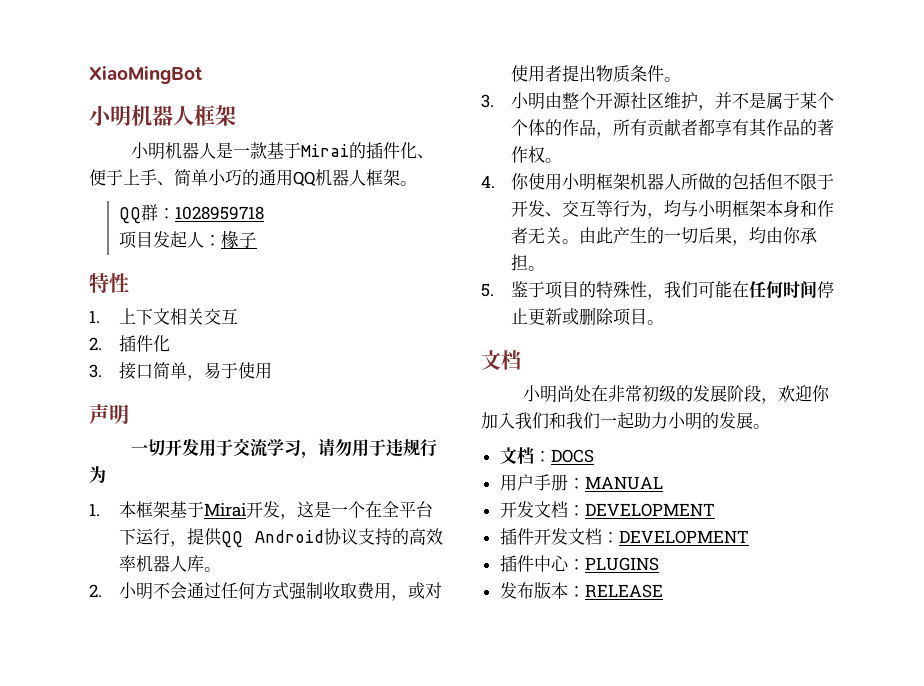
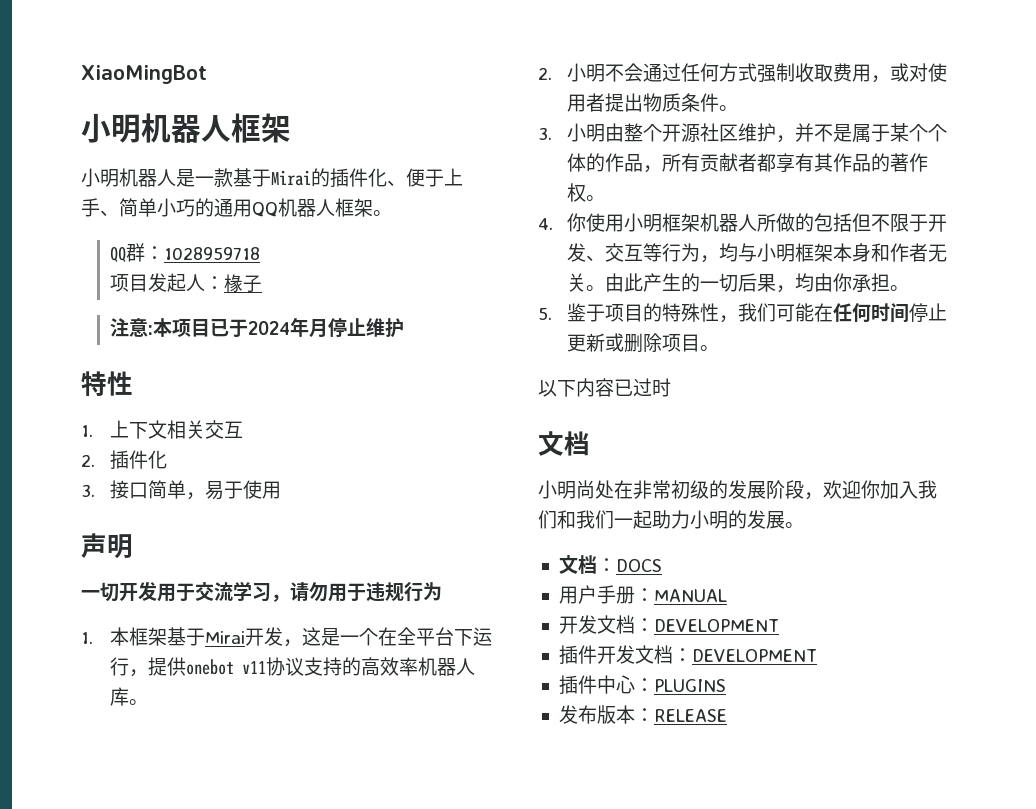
+ 注意:本项目已于2024年月停止维护
- 1.本框架基于Mirai开发，这是一个在全平台下运行，提供QQ Android协议支持的高效率机器人库。
+ 1.本框架基于Mirai开发，这是一个在全平台下运行，提供onebot v11协议支持的高效率机器人库。
+ 以下内容已过时

